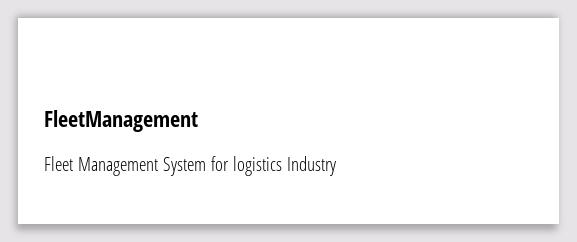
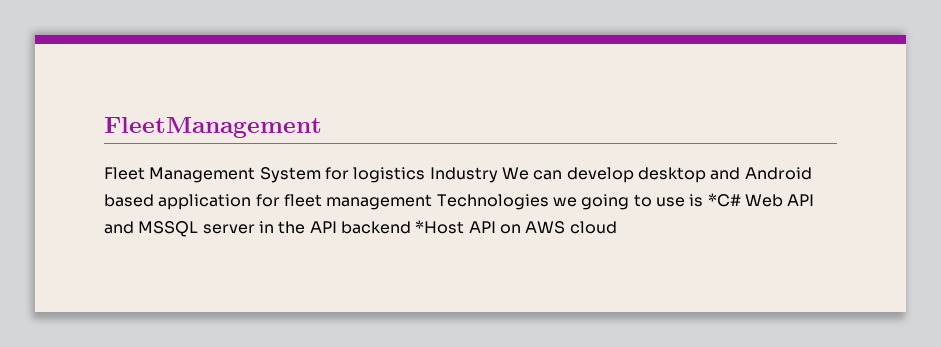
- Fleet Management System for logistics Industry
+ Fleet Management System for logistics Industry We can develop desktop and Android based application for fleet management Technologies we going to use is *C# Web API and MSSQL server in the API backend *Host API on AWS cloud

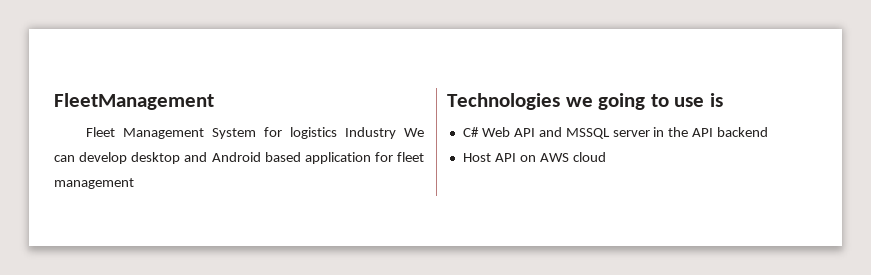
- Fleet Management System for logistics Industry We can develop desktop and Android based application for fleet management Technologies we going to use is *C# Web API and MSSQL server in the API backend *Host API on AWS cloud
+ Fleet Management System for logistics Industry We can develop desktop and Android based application for fleet management
+ Technologies we going to use is
+ C# Web API and MSSQL server in the API backend
+ Host API on AWS cloud

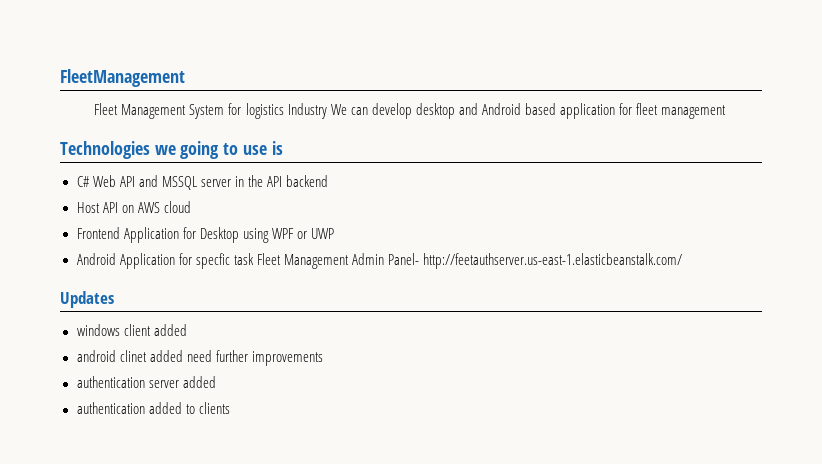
+ Frontend Application for Desktop using WPF or UWP
+ Android Application for specfic task Fleet Management Admin Panel- http://feetauthserver.us-east-1.elasticbeanstalk.com/
+ Updates
+ windows client added
+ android clinet added need further improvements
+ authentication server added
+ authentication added to clients

